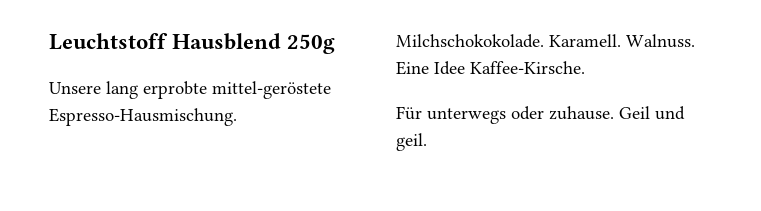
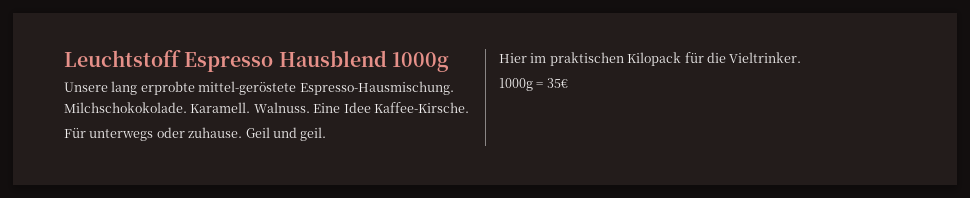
- Leuchtstoff Hausblend 250g
+ Leuchtstoff Espresso Hausblend 1000g
+ Hier im praktischen Kilopack für die Vieltrinker.
+ 1000g = 35€

